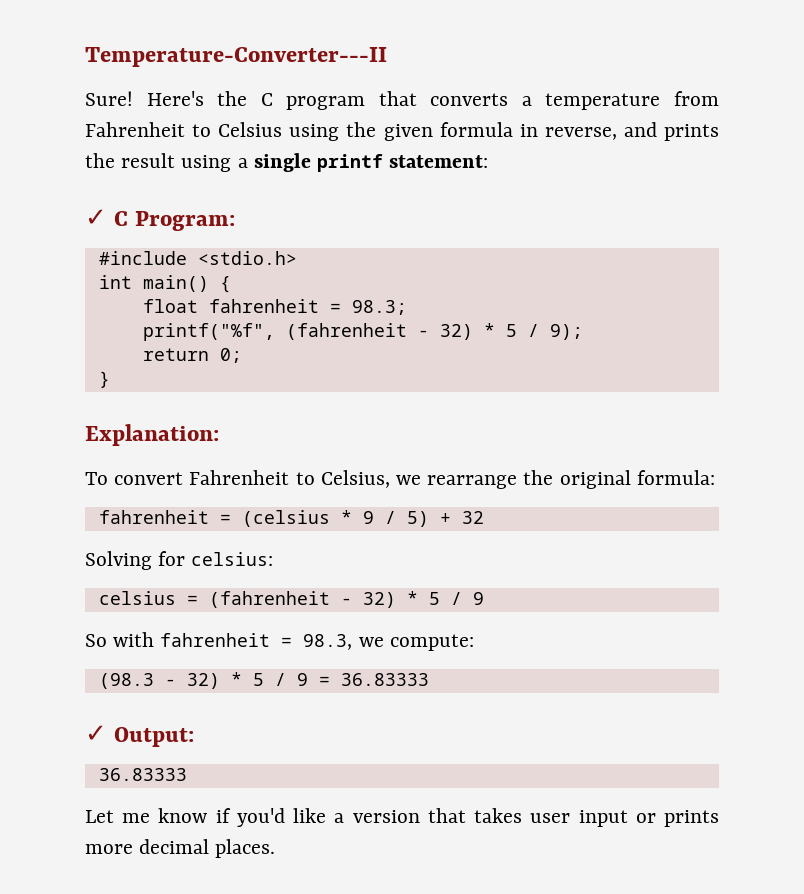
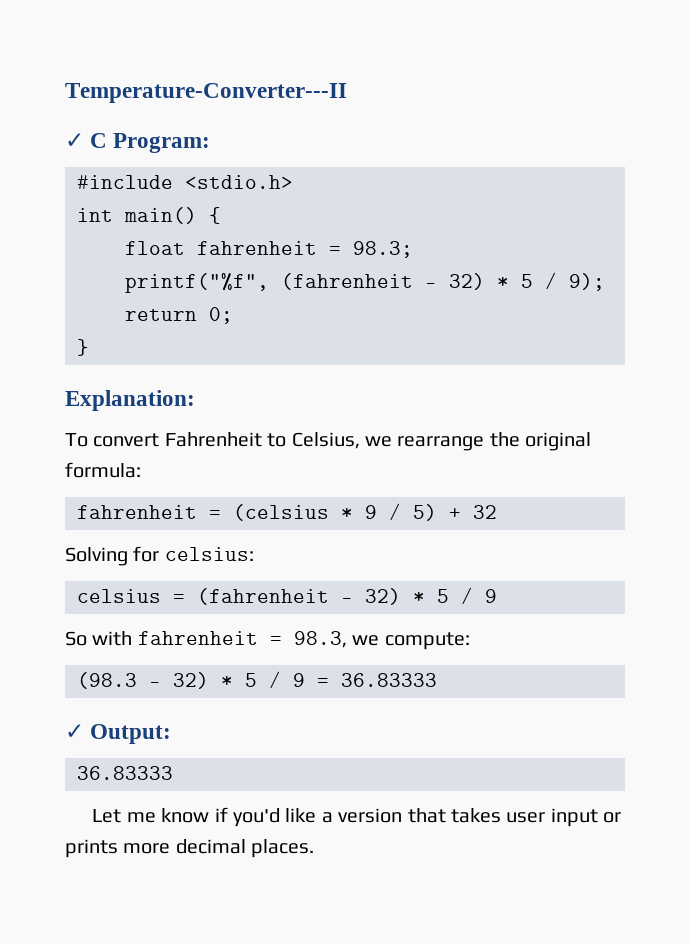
- Sure! Here's the C program that converts a temperature from Fahrenheit to Celsius using the given formula in reverse, and prints the result using a single printf statement:

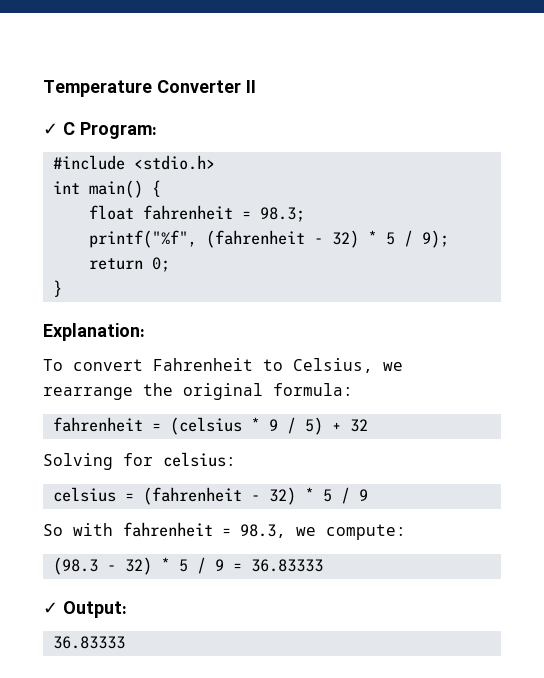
- Temperature-Converter---II
+ Temperature Converter II
- Let me know if you'd like a version that takes user input or prints more decimal places.

